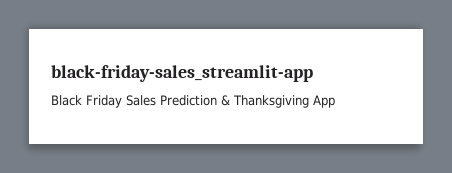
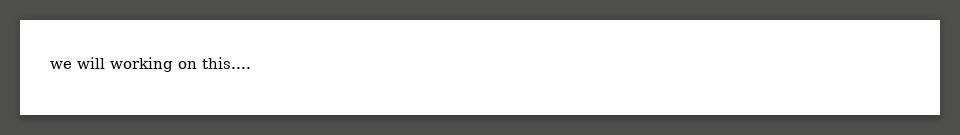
- black-friday-sales_streamlit-app
- Black Friday Sales Prediction & Thanksgiving App
+ we will working on this....

